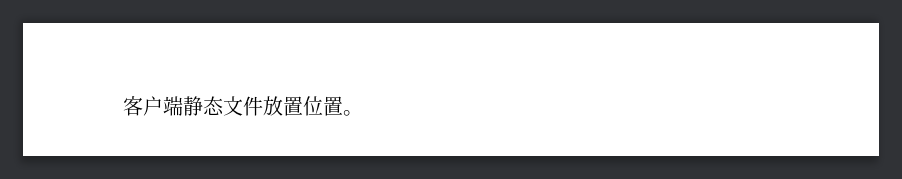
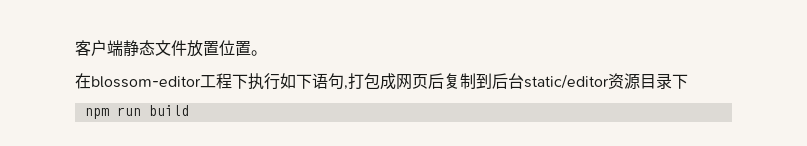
+ 在blossom-editor工程下执行如下语句,打包成网页后复制到后台static/editor资源目录下
+ npm run build

